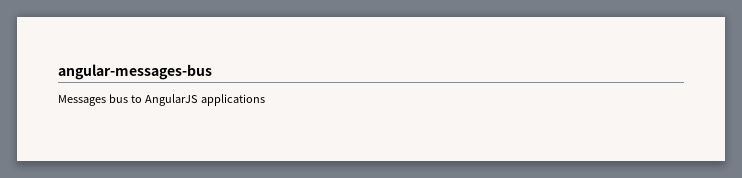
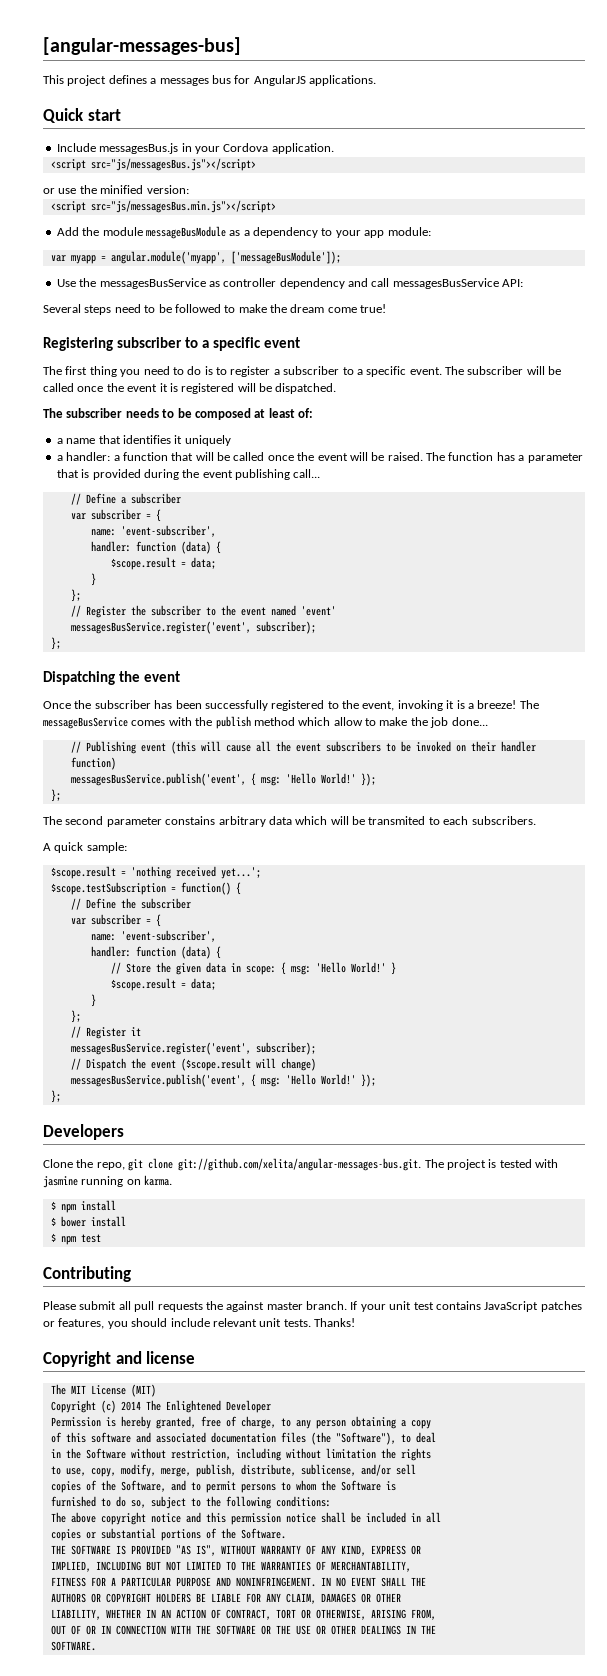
- angular-messages-bus
- Messages bus to AngularJS applications
+ [angular-messages-bus]
+ This project defines a messages bus for AngularJS applications.
+ Quick start
+ Include messagesBus.js in your Cordova application.
+ <script src="js/messagesBus.js"></script>
+ or use the minified version:
+ <script src="js/messagesBus.min.js"></script>
+ Add the module messageBusModule as a dependency to your app module:
+ var myapp = angular.module('myapp', ['messageBusModule']);
+ Use the messagesBusService as controller dependency and call messagesBusService API:
+ Several steps need to be followed to make the dream come true!
+ Registering subscriber to a specific event
+ The first thing you need to do is to register a subscriber to a specific event. The subscriber will be called once the event it is registered will be dispatched.
+ The subscriber needs to be composed at least of:
+ a name that identifies it uniquely
+ a handler: a function that will be called once the event will be raised. The function has a parameter that is provided during the event publishing call...
+ // Define a subscriber
+ var subscriber = {
+ name: 'event-subscriber',
+ handler: function (data) {
+ $scope.result = data;
+ }
+ };
+ // Register the subscriber to the event named 'event'
+ messagesBusService.register('event', subscriber);
+ };
+ Dispatching the event
+ Once the subscriber has been successfully registered to the event, invoking it is a breeze! The messageBusService comes with the publish method which allow to make the job done...
+ // Publishing event (this will cause all the event subscribers to be invoked on their handler function)
+ messagesBusService.publish('event', { msg: 'Hello World!' });
+ };
+ The second parameter constains arbitrary data which will be transmited to each subscribers.
+ A quick sample:
+ $scope.result = 'nothing received yet...';
+ $scope.testSubscription = function() {
+ // Define the subscriber
+ var subscriber = {
+ name: 'event-subscriber',
+ handler: function (data) {
+ // Store the given data in scope: { msg: 'Hello World!' }
+ $scope.result = data;
+ }
+ };
+ // Register it
+ messagesBusService.register('event', subscriber);
+ // Dispatch the event ($scope.result will change)
+ messagesBusService.publish('event', { msg: 'Hello World!' });
+ };
+ Developers
+ Clone the repo, git clone git://github.com/xelita/angular-messages-bus.git. The project is tested with jasmine running on karma.
+ $ npm install
+ $ bower install
+ $ npm test
+ Contributing
+ Please submit all pull requests the against master branch. If your unit test contains JavaScript patches or features, you should include relevant unit tests. Thanks!
+ Copyright and license
+ The MIT License (MIT)
+ Copyright (c) 2014 The Enlightened Developer
+ Permission is hereby granted, free of charge, to any person obtaining a copy
+ of this software and associated documentation files (the "Software"), to deal
+ in the Software without restriction, including without limitation the rights
+ to use, copy, modify, merge, publish, distribute, sublicense, and/or sell
+ copies of the Software, and to permit persons to whom the Software is
+ furnished to do so, subject to the following conditions:
+ The above copyright notice and this permission notice shall be included in all
+ copies or substantial portions of the Software.
+ THE SOFTWARE IS PROVIDED "AS IS", WITHOUT WARRANTY OF ANY KIND, EXPRESS OR
+ IMPLIED, INCLUDING BUT NOT LIMITED TO THE WARRANTIES OF MERCHANTABILITY,
+ FITNESS FOR A PARTICULAR PURPOSE AND NONINFRINGEMENT. IN NO EVENT SHALL THE
+ AUTHORS OR COPYRIGHT HOLDERS BE LIABLE FOR ANY CLAIM, DAMAGES OR OTHER
+ LIABILITY, WHETHER IN AN ACTION OF CONTRACT, TORT OR OTHERWISE, ARISING FROM,
+ OUT OF OR IN CONNECTION WITH THE SOFTWARE OR THE USE OR OTHER DEALINGS IN THE
+ SOFTWARE.

